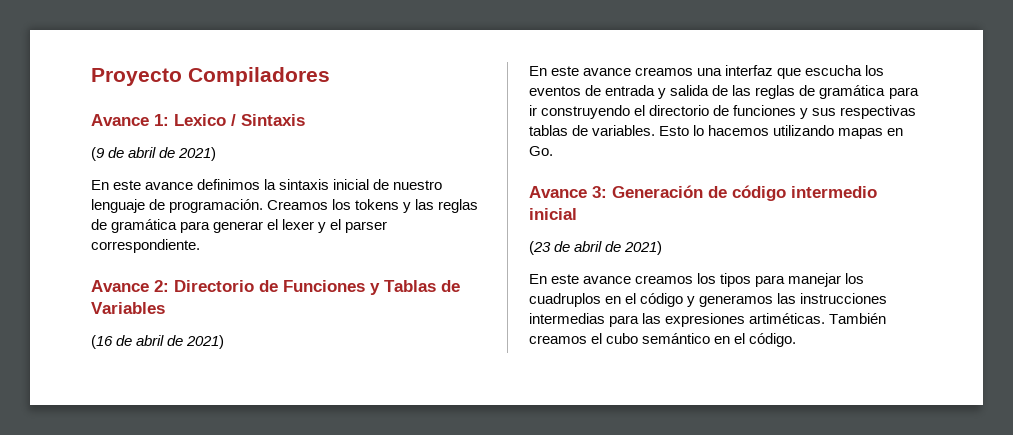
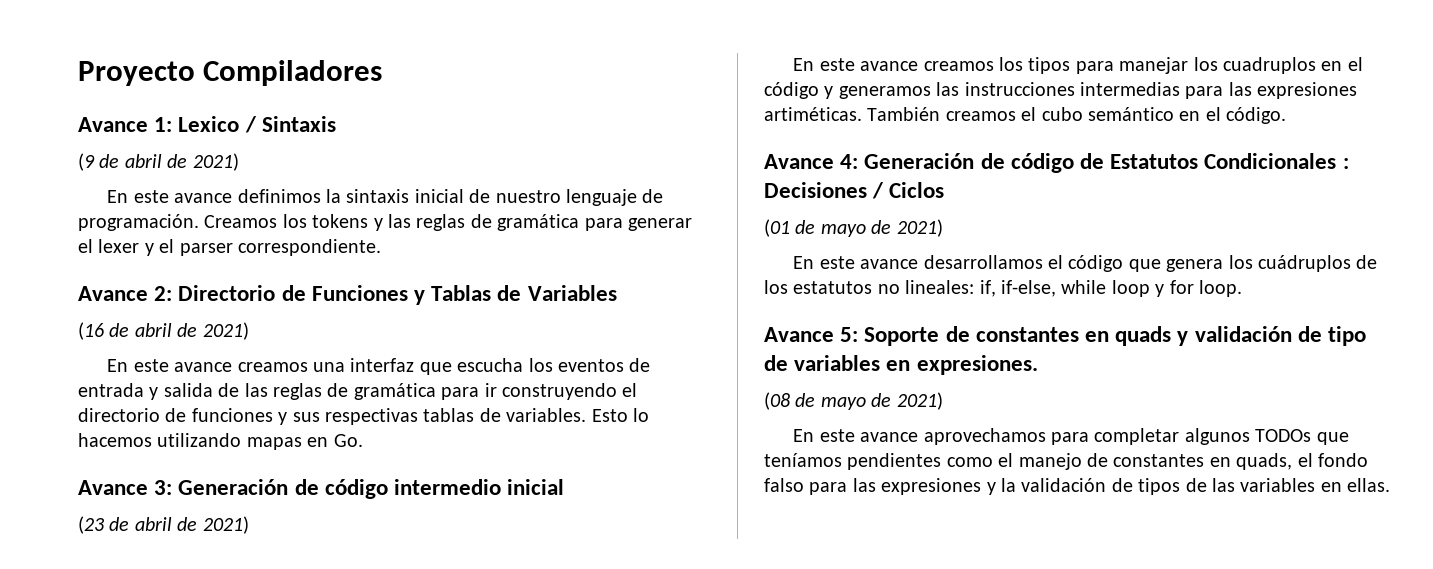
+ Avance 4: Generación de código de Estatutos Condicionales : Decisiones / Ciclos
+ (01 de mayo de 2021)
+ En este avance desarrollamos el código que genera los cuádruplos de los estatutos no lineales: if, if-else, while loop y for loop.
+ Avance 5: Soporte de constantes en quads y validación de tipo de variables en expresiones.
+ (08 de mayo de 2021)
+ En este avance aprovechamos para completar algunos TODOs que teníamos pendientes como el manejo de constantes en quads, el fondo falso para las expresiones y la validación de tipos de las variables en ellas.

